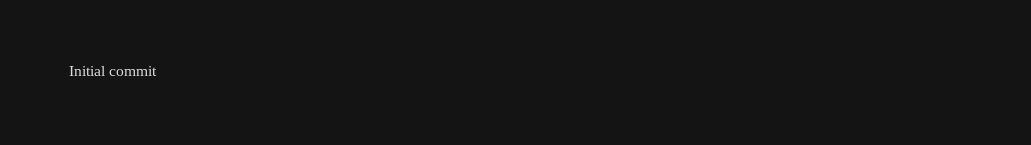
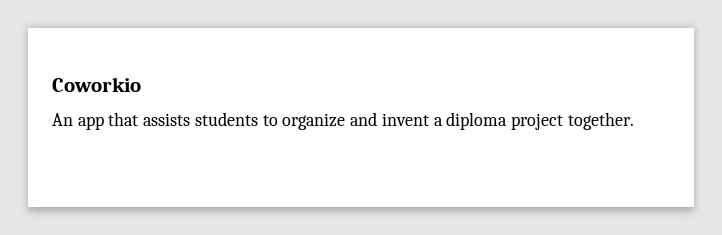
- Initial commit
+ Coworkio
+ An app that assists students to organize and invent a diploma project together.

